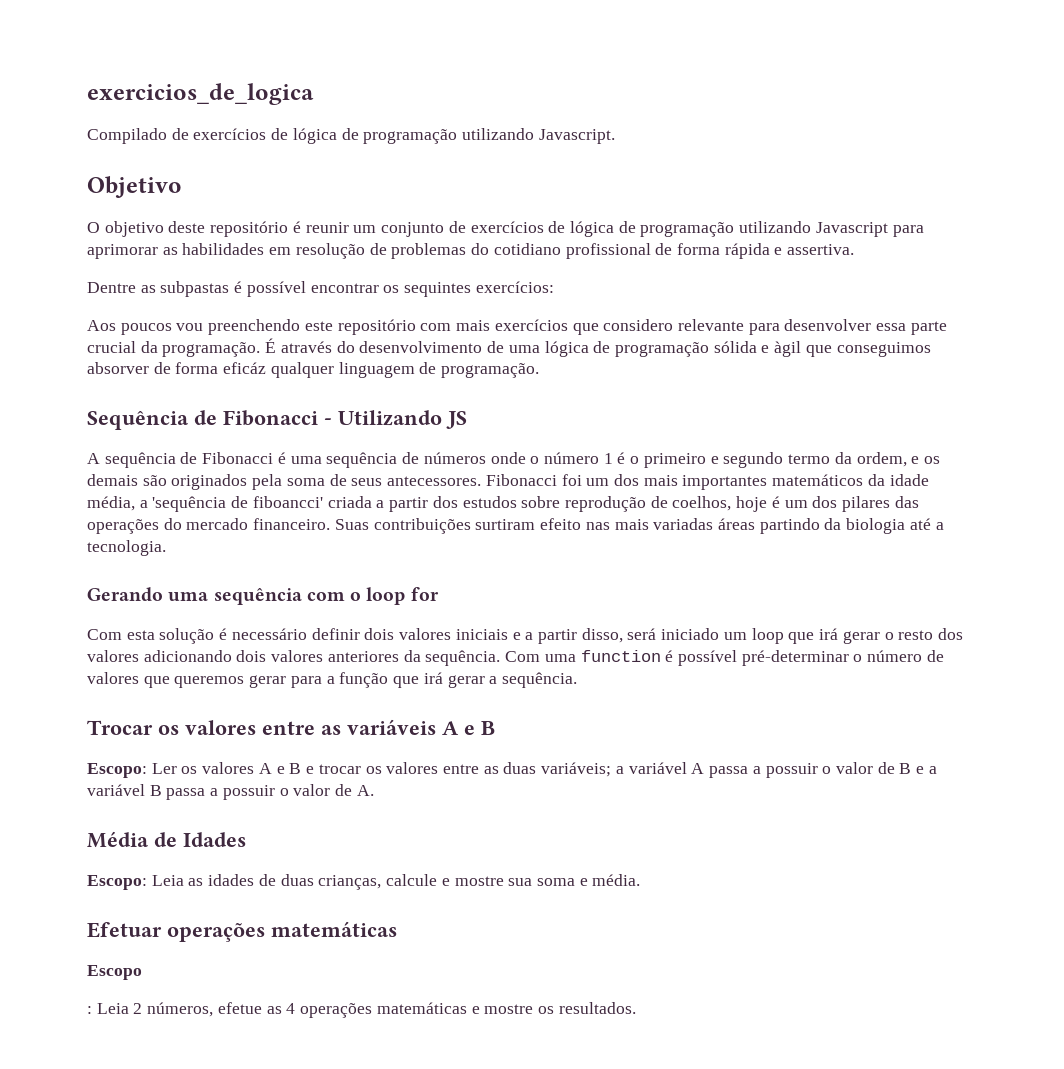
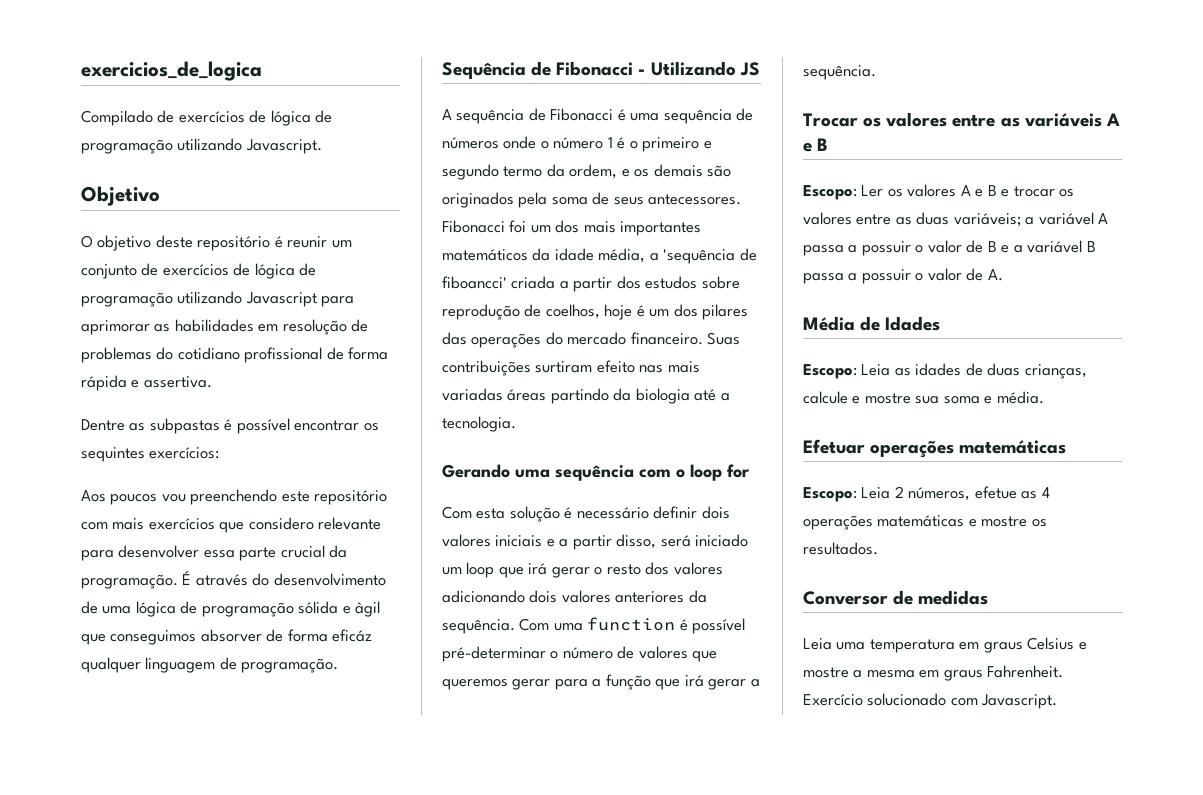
- Escopo
- : Leia 2 números, efetue as 4 operações matemáticas e mostre os resultados.
+ Escopo: Leia 2 números, efetue as 4 operações matemáticas e mostre os resultados.
+ Conversor de medidas
+ Leia uma temperatura em graus Celsius e mostre a mesma em graus Fahrenheit. Exercício solucionado com Javascript.

